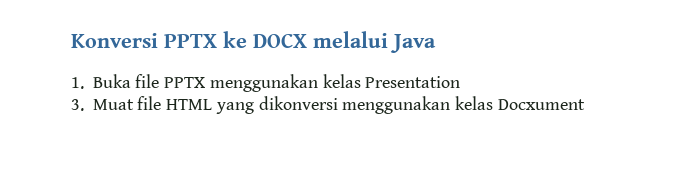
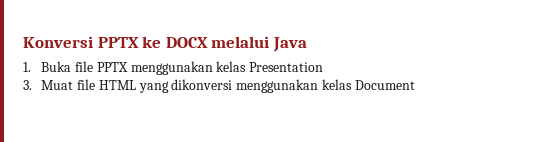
- 3. Muat file HTML yang dikonversi menggunakan kelas Docxument
+ 3. Muat file HTML yang dikonversi menggunakan kelas Document

